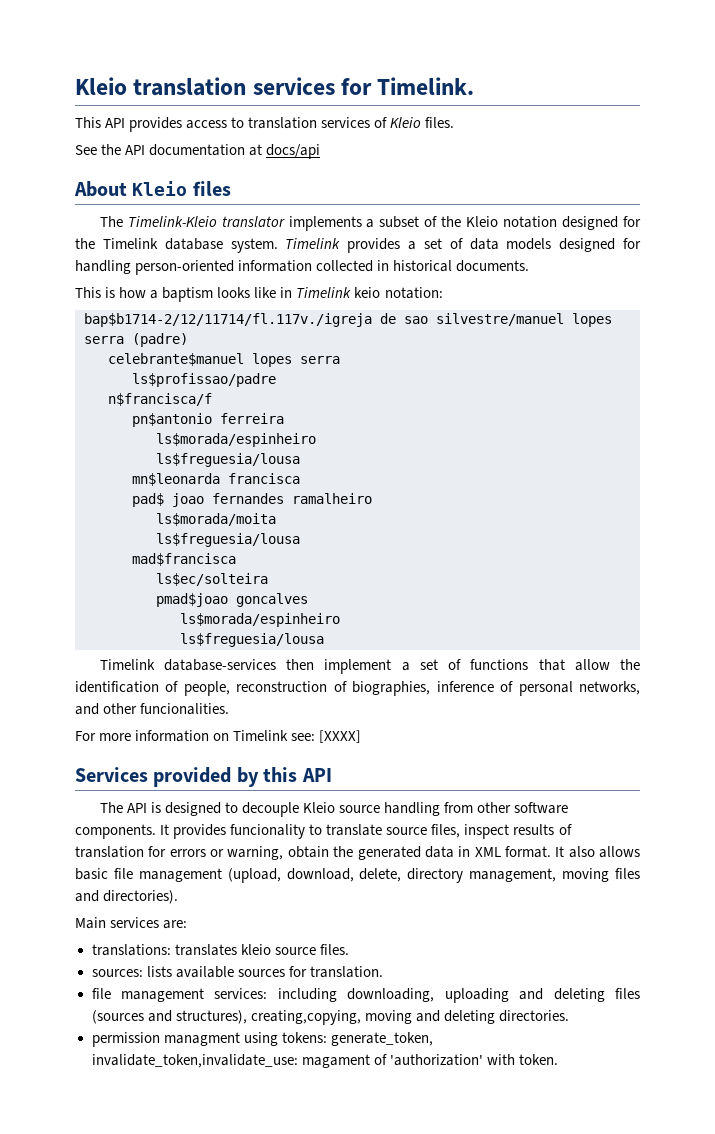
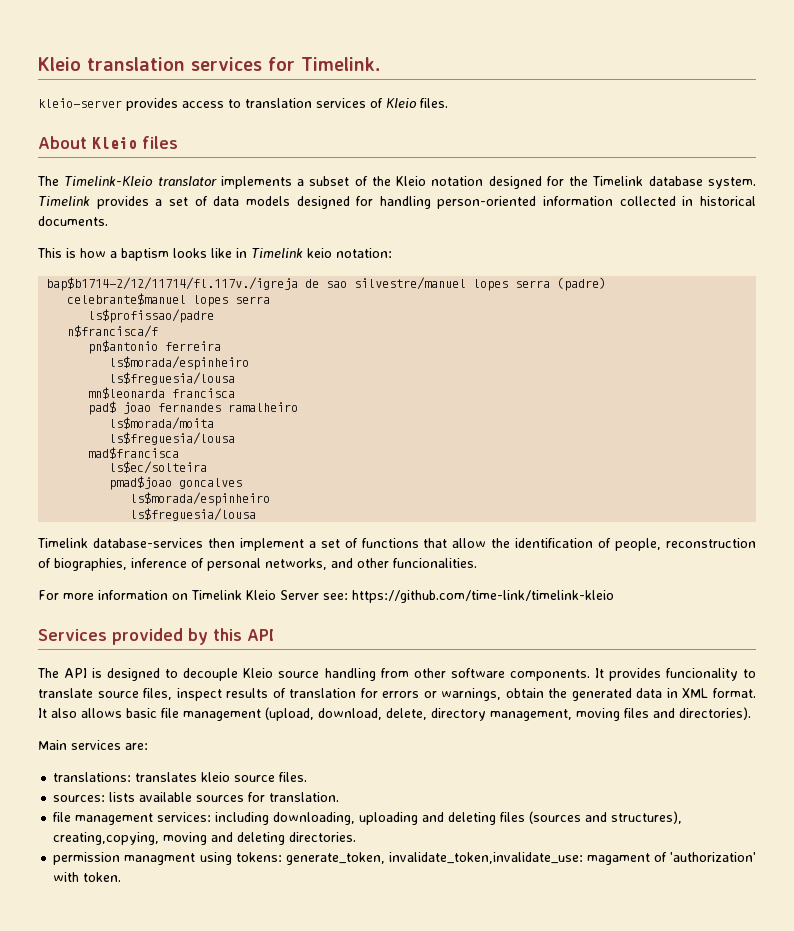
- This API provides access to translation services of Kleio files.
+ kleio-server provides access to translation services of Kleio files.
- See the API documentation at docs/api
- For more information on Timelink see: [XXXX]
+ For more information on Timelink Kleio Server see: https://github.com/time-link/timelink-kleio
- It provides funcionality to translate source files, inspect results of translation for errors or warning, obtain the generated data in XML format.
+ It provides funcionality to translate source files, inspect results of translation for errors or warnings, obtain the generated data in XML format.

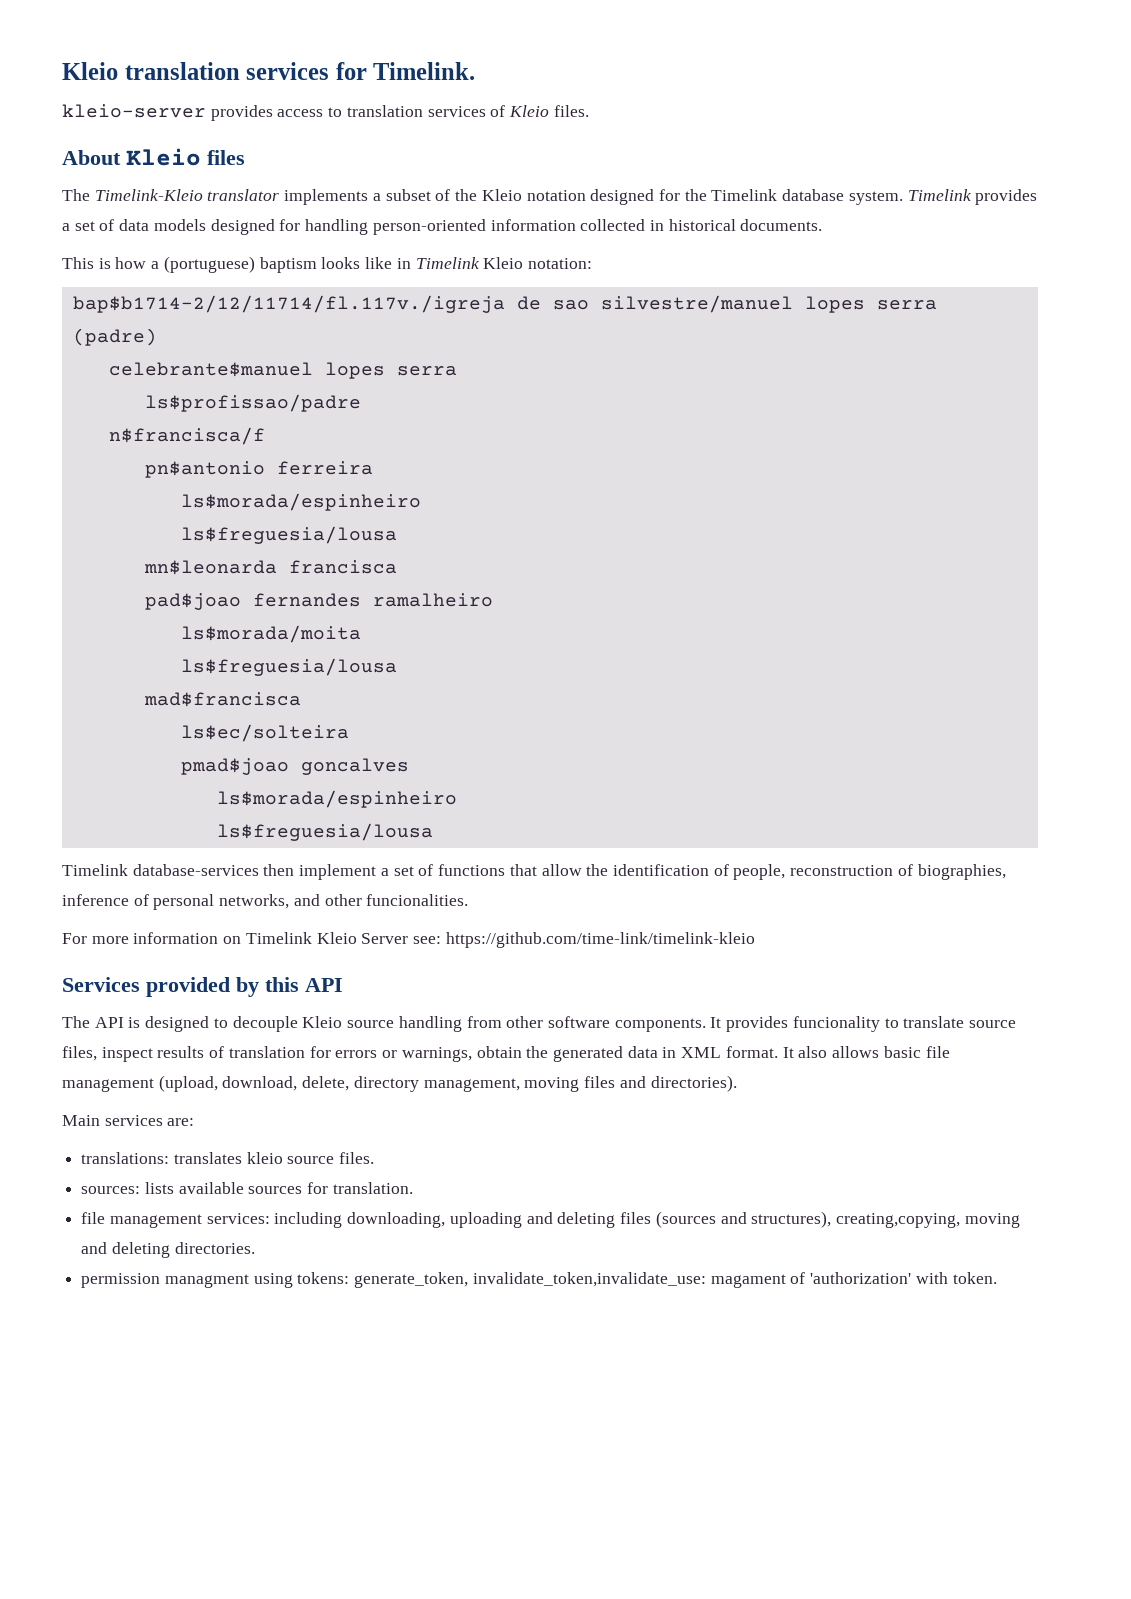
- This is how a baptism looks like in Timelink keio notation:
+ This is how a (portuguese) baptism looks like in Timelink Kleio notation:
- pad$ joao fernandes ramalheiro
+ pad$joao fernandes ramalheiro

